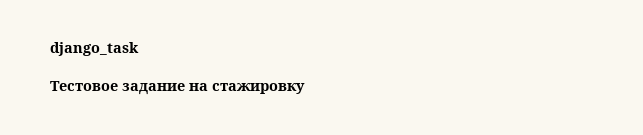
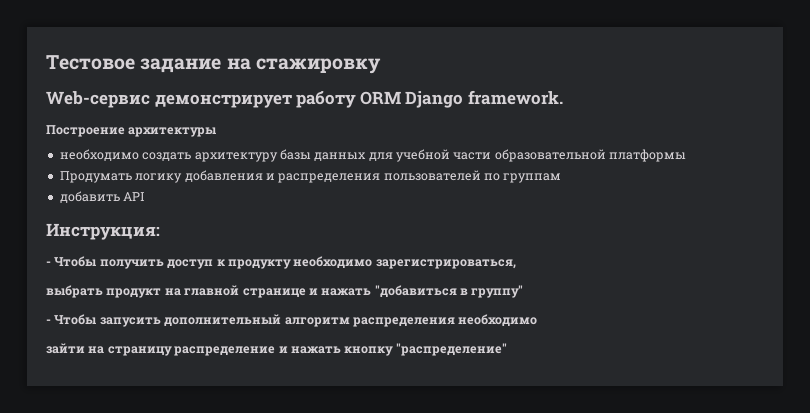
- django_task
+ Web-сервис демонстрирует работу ORM Django framework.
+ Построение архитектуры
+ необходимо создать архитектуру базы данных для учебной части образовательной платформы
+ Продумать логику добавления и распределения пользователей по группам
+ добавить API
+ Инструкция:
+ - Чтобы получить доступ к продукту необходимо зарегистрироваться,
+ выбрать продукт на главной странице и нажать "добавиться в группу"
+ - Чтобы запусить дополнительный алгоритм распределения необходимо
+ зайти на страницу распределение и нажать кнопку "распределение"

